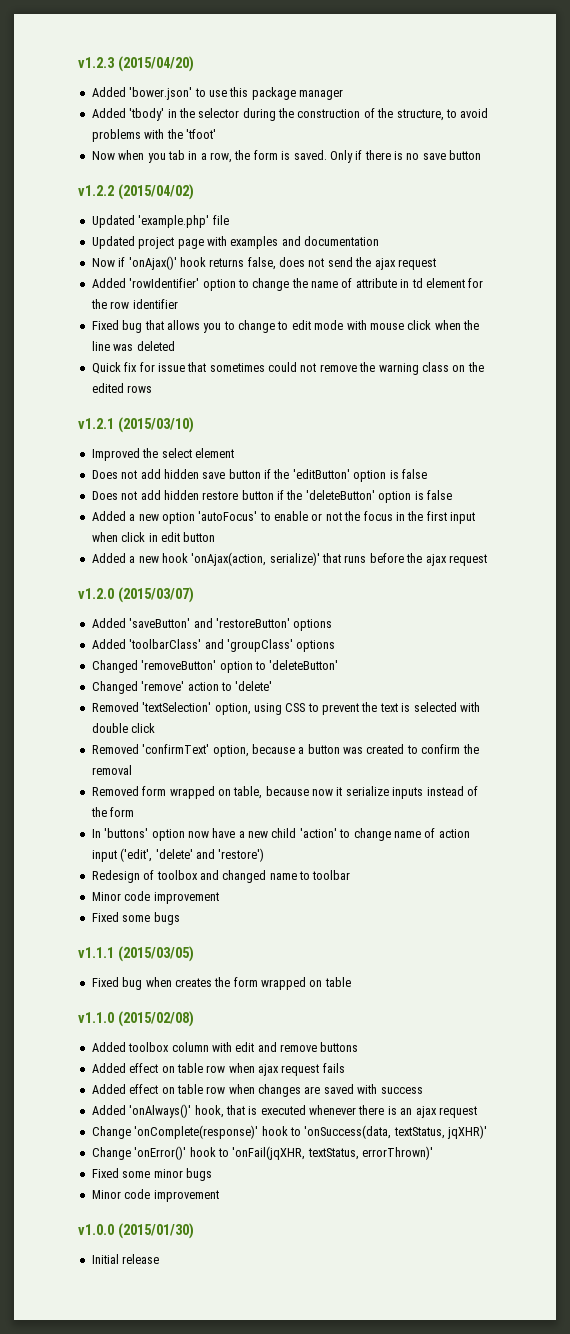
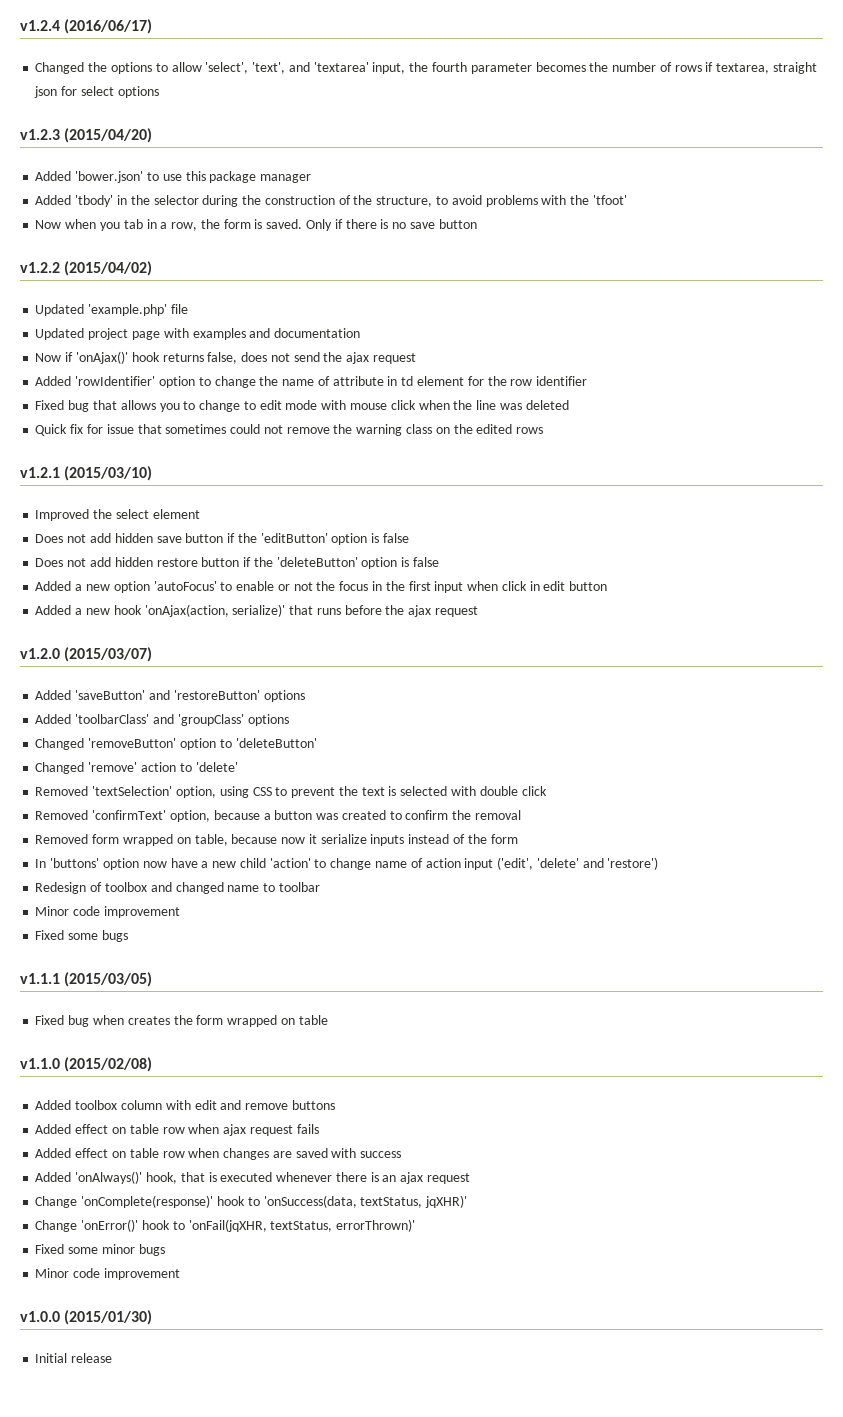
+ v1.2.4 (2016/06/17)
+ Changed the options to allow 'select', 'text', and 'textarea' input, the fourth parameter becomes the number of rows if textarea, straight json for select options

